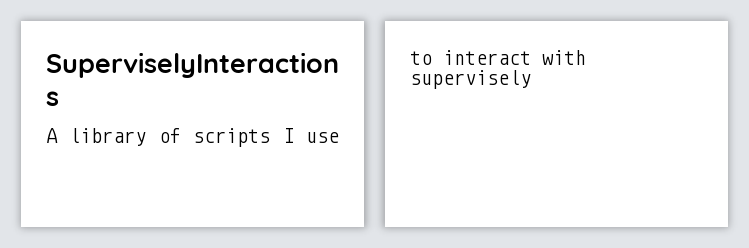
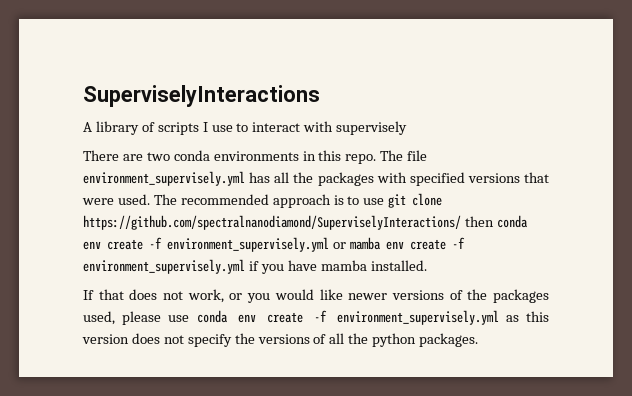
+ There are two conda environments in this repo. The file environment_supervisely.yml has all the packages with specified versions that were used. The recommended approach is to use git clone https://github.com/spectralnanodiamond/SuperviselyInteractions/ then conda env create -f environment_supervisely.yml or mamba env create -f environment_supervisely.yml if you have mamba installed.
+ If that does not work, or you would like newer versions of the packages used, please use conda env create -f environment_supervisely.yml as this version does not specify the versions of all the python packages.

